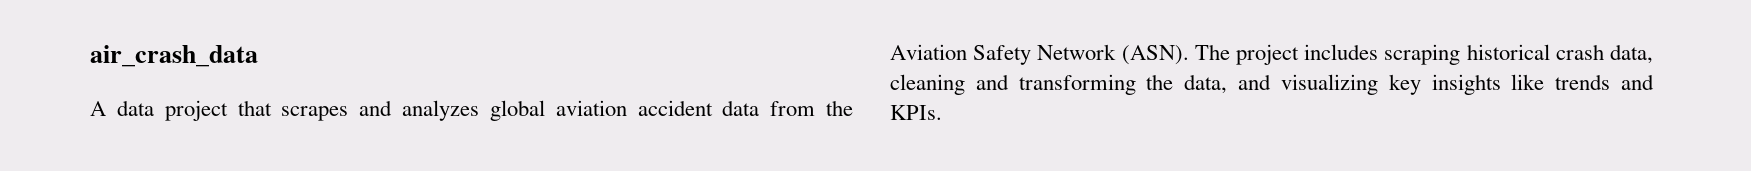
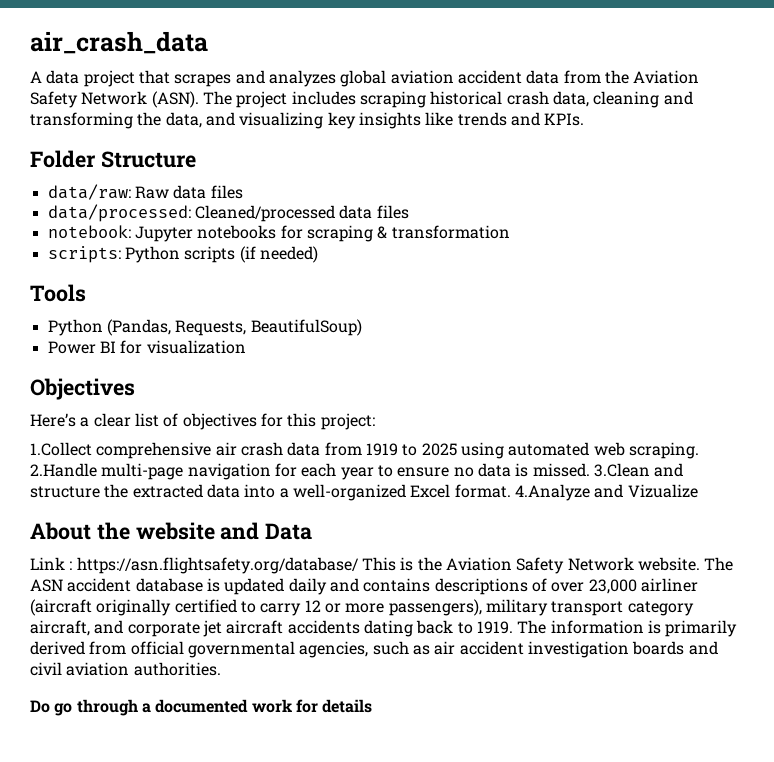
+ Folder Structure
+ data/raw: Raw data files
+ data/processed: Cleaned/processed data files
+ notebook: Jupyter notebooks for scraping & transformation
+ scripts: Python scripts (if needed)
+ Tools
+ Python (Pandas, Requests, BeautifulSoup)
+ Power BI for visualization
+ Objectives
+ Here’s a clear list of objectives for this project:
+ 1.Collect comprehensive air crash data from 1919 to 2025 using automated web scraping. 2.Handle multi-page navigation for each year to ensure no data is missed. 3.Clean and structure the extracted data into a well-organized Excel format. 4.Analyze and Vizualize
+ About the website and Data
+ Link : https://asn.flightsafety.org/database/ This is the Aviation Safety Network website. The ASN accident database is updated daily and contains descriptions of over 23,000 airliner (aircraft originally certified to carry 12 or more passengers), military transport category aircraft, and corporate jet aircraft accidents dating back to 1919. The information is primarily derived from official governmental agencies, such as air accident investigation boards and civil aviation authorities.
+ Do go through a documented work for details

